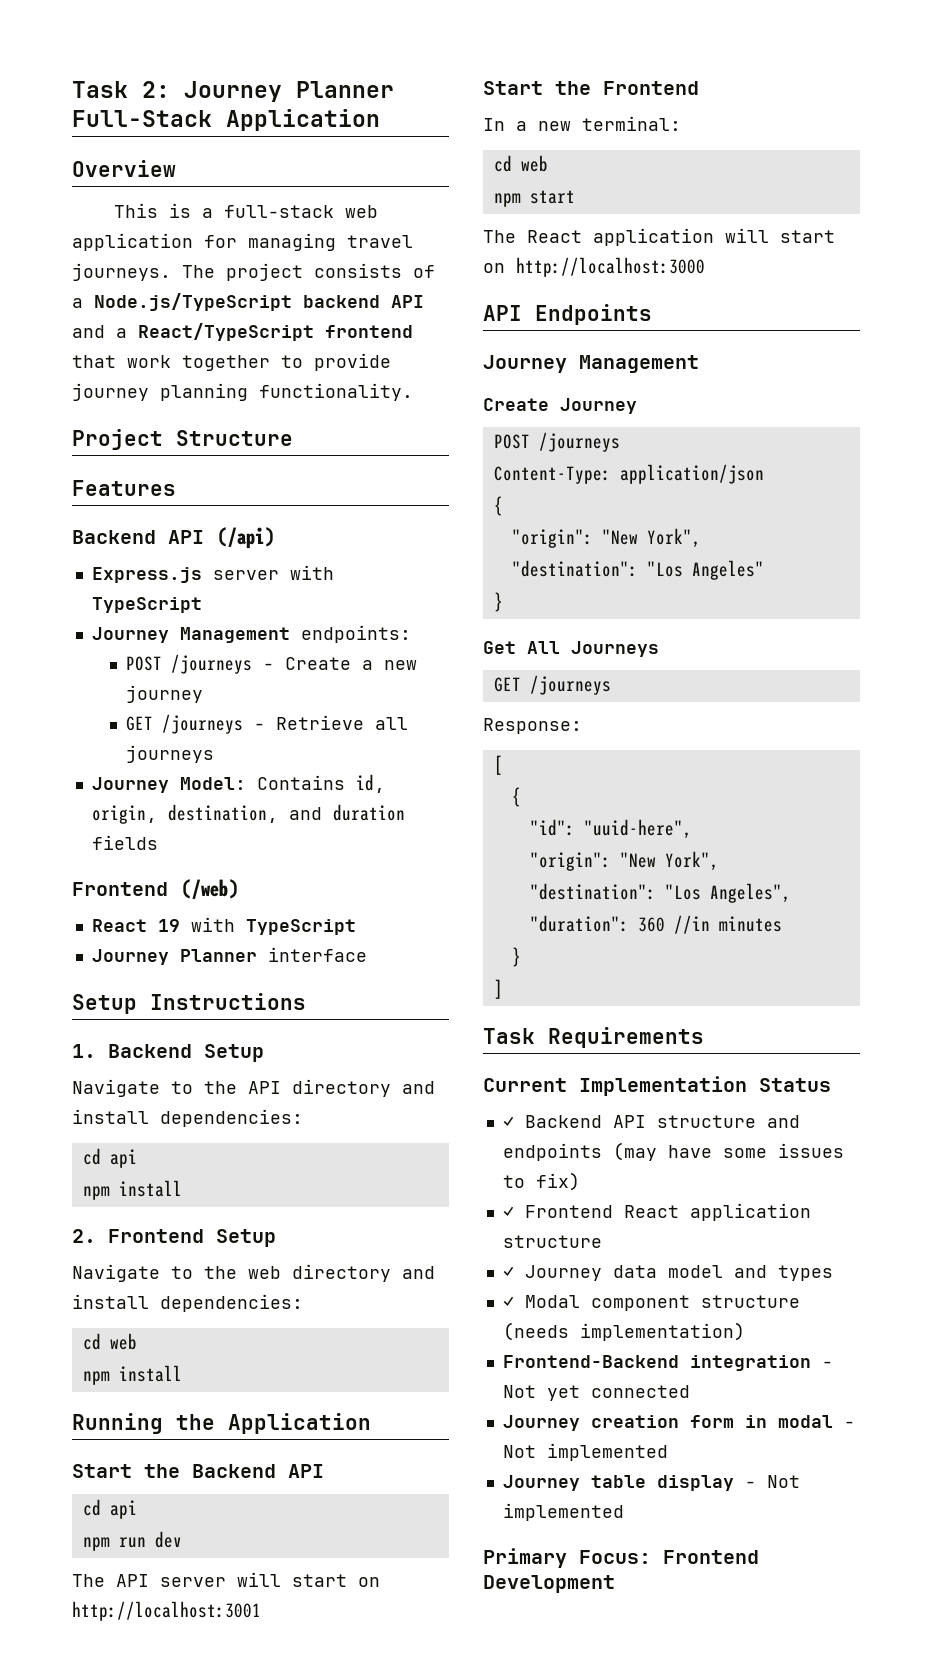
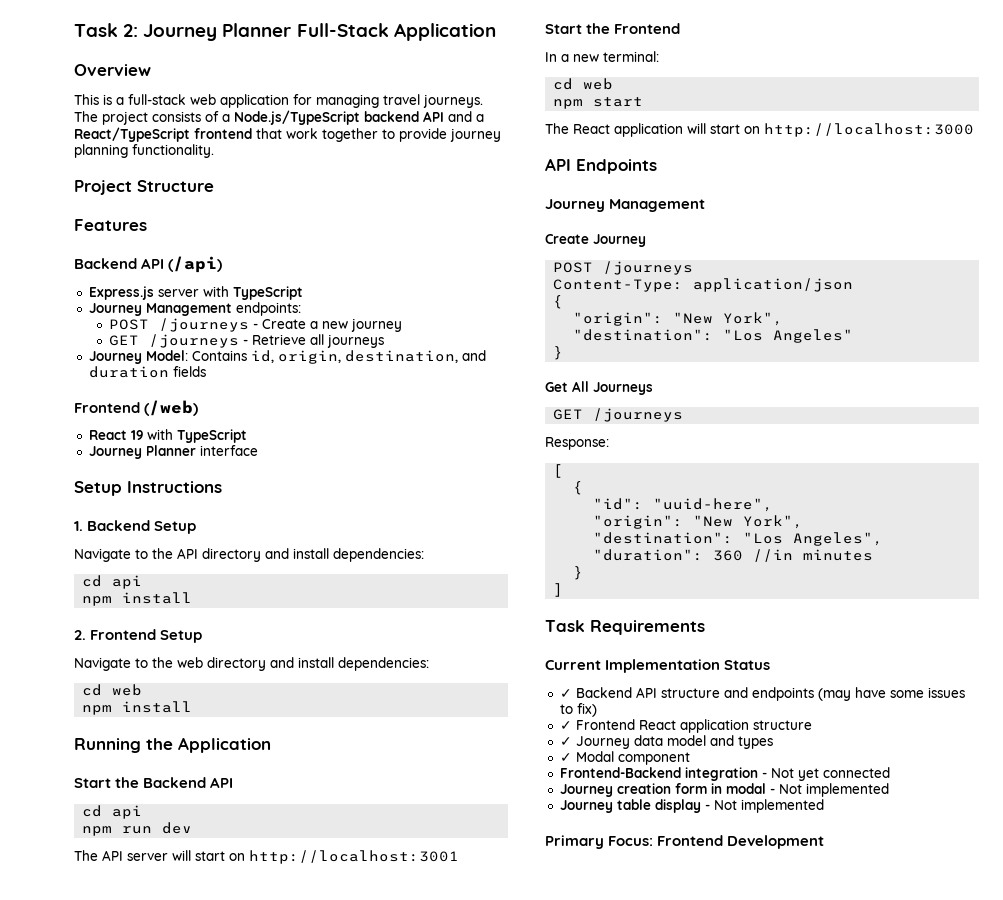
- ✓ Modal component structure (needs implementation)
+ ✓ Modal component

